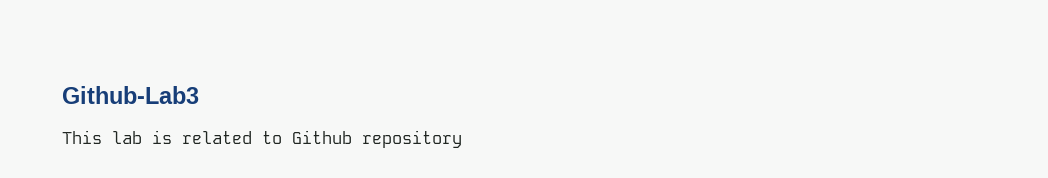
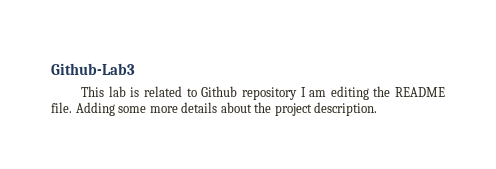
- This lab is related to Github repository
+ This lab is related to Github repository I am editing the README file. Adding some more details about the project description.

